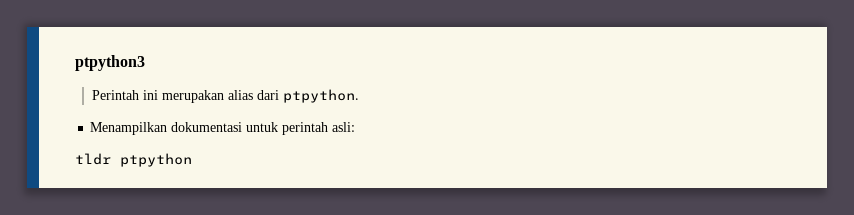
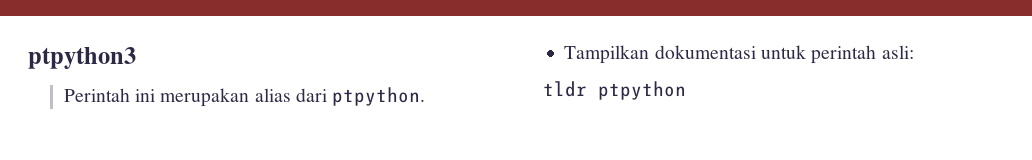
- Menampilkan dokumentasi untuk perintah asli:
+ Tampilkan dokumentasi untuk perintah asli:

